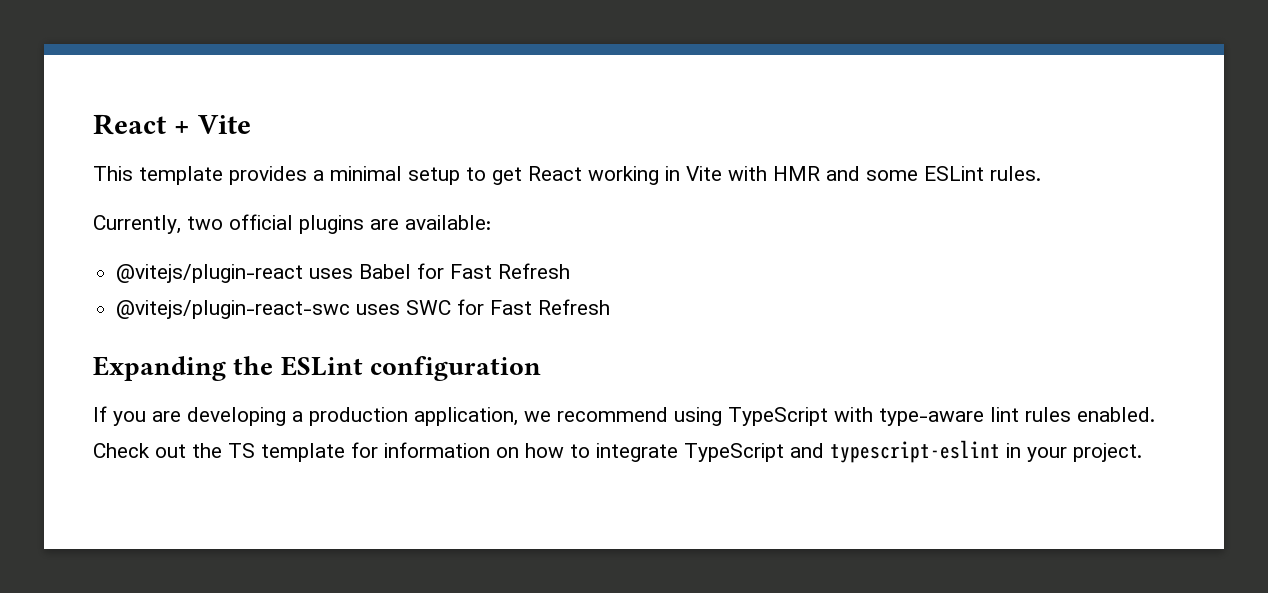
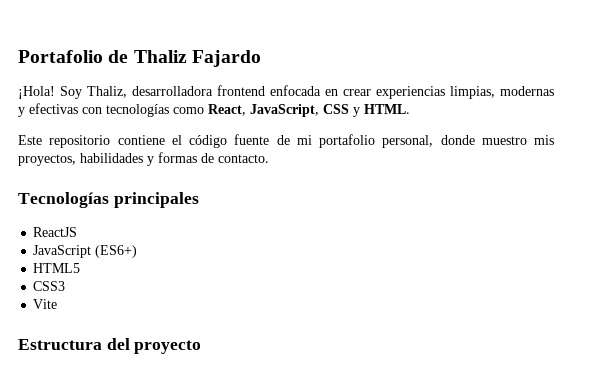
- React + Vite
- This template provides a minimal setup to get React working in Vite with HMR and some ESLint rules.
- Currently, two official plugins are available:
- @vitejs/plugin-react uses Babel for Fast Refresh
- @vitejs/plugin-react-swc uses SWC for Fast Refresh
- Expanding the ESLint configuration
- If you are developing a production application, we recommend using TypeScript with type-aware lint rules enabled. Check out the TS template for information on how to integrate TypeScript and typescript-eslint in your project.
+ Portafolio de Thaliz Fajardo
+ ¡Hola! Soy Thaliz, desarrolladora frontend enfocada en crear experiencias limpias, modernas y efectivas con tecnologías como React, JavaScript, CSS y HTML.
+ Este repositorio contiene el código fuente de mi portafolio personal, donde muestro mis proyectos, habilidades y formas de contacto.
+ Tecnologías principales
+ ReactJS
+ JavaScript (ES6+)
+ HTML5
+ CSS3
+ Vite
+ Estructura del proyecto

